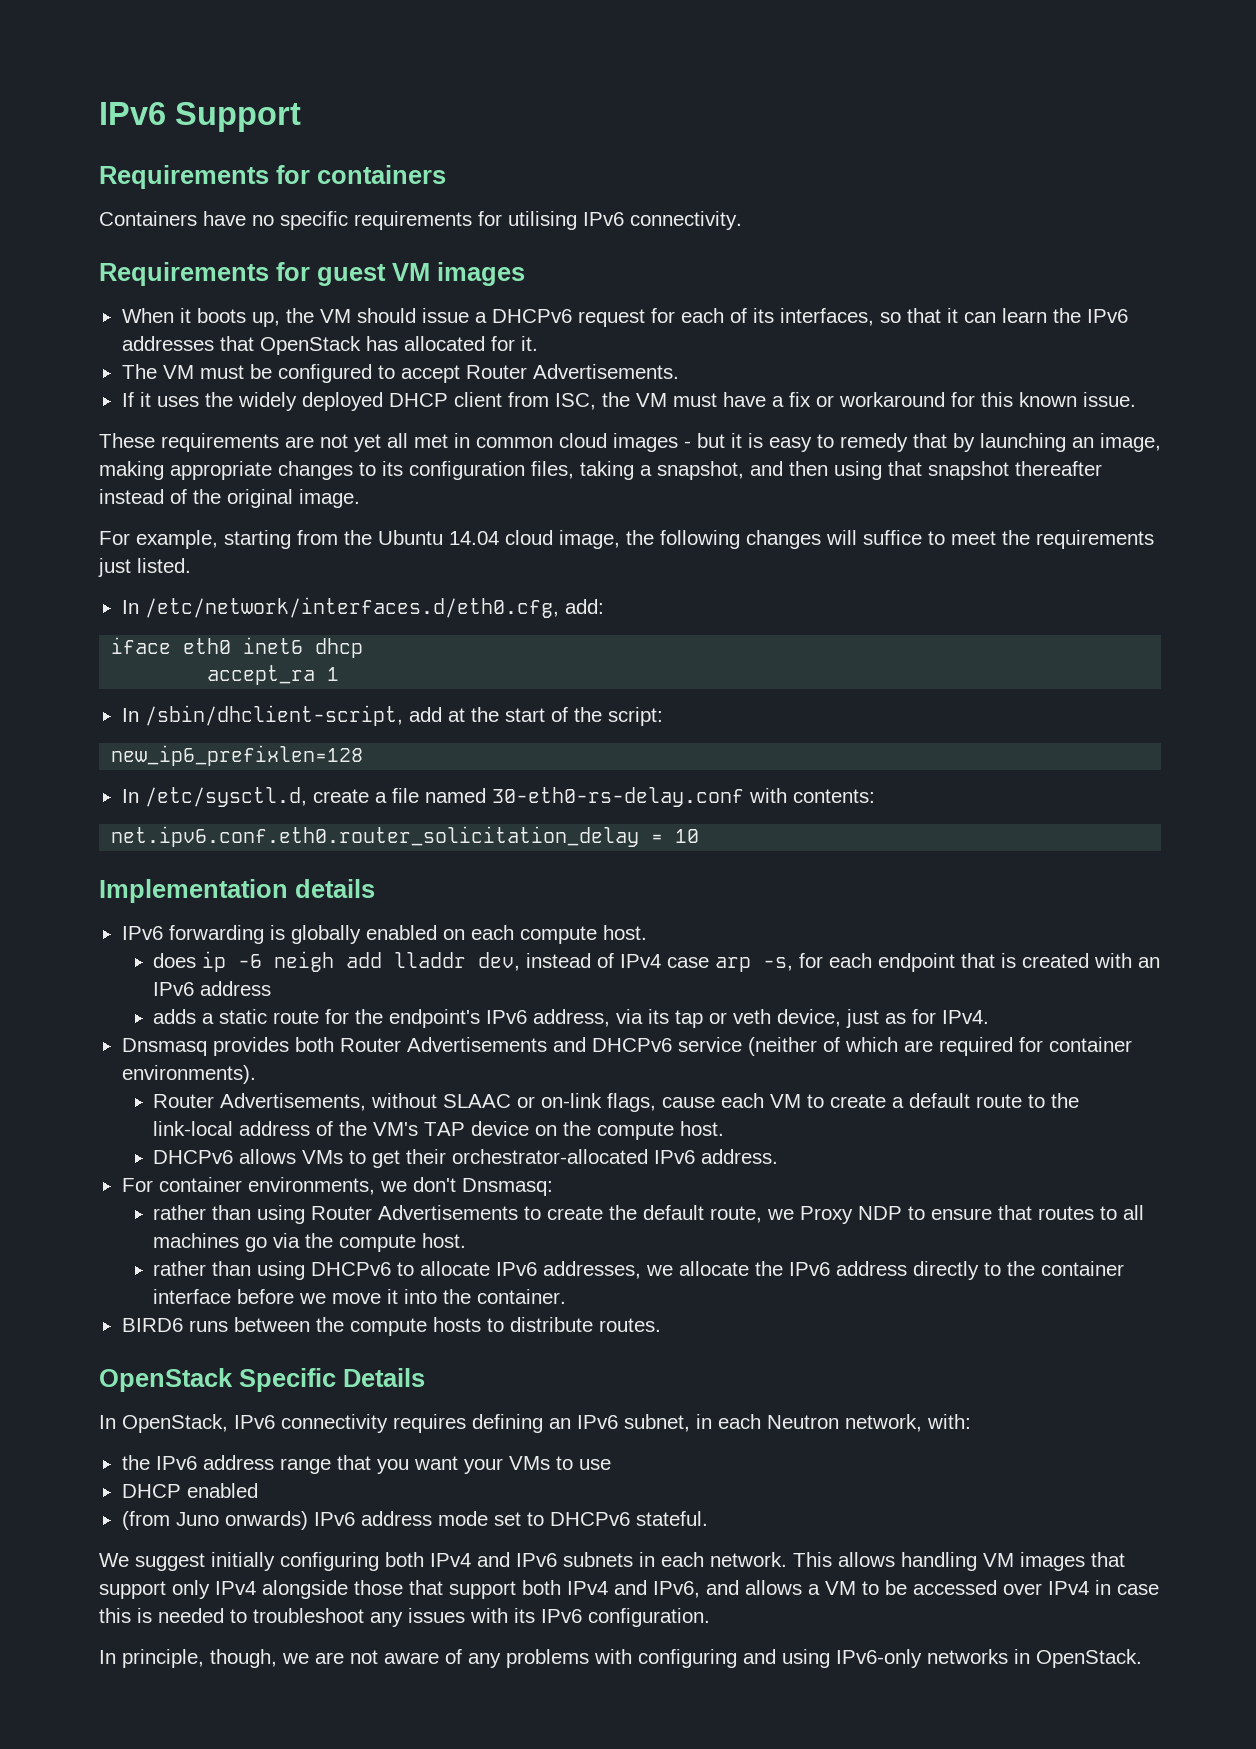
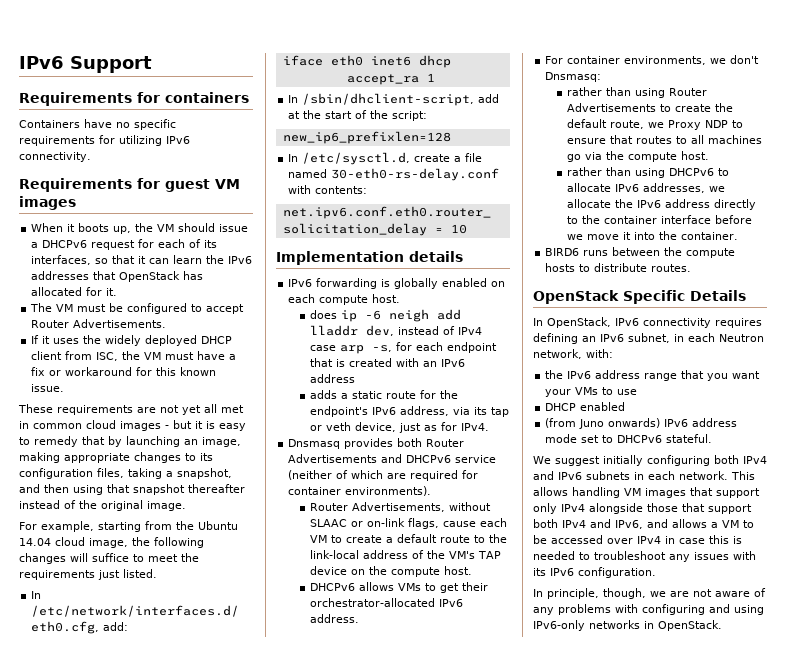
- Containers have no specific requirements for utilising IPv6 connectivity.
+ Containers have no specific requirements for utilizing IPv6 connectivity.

